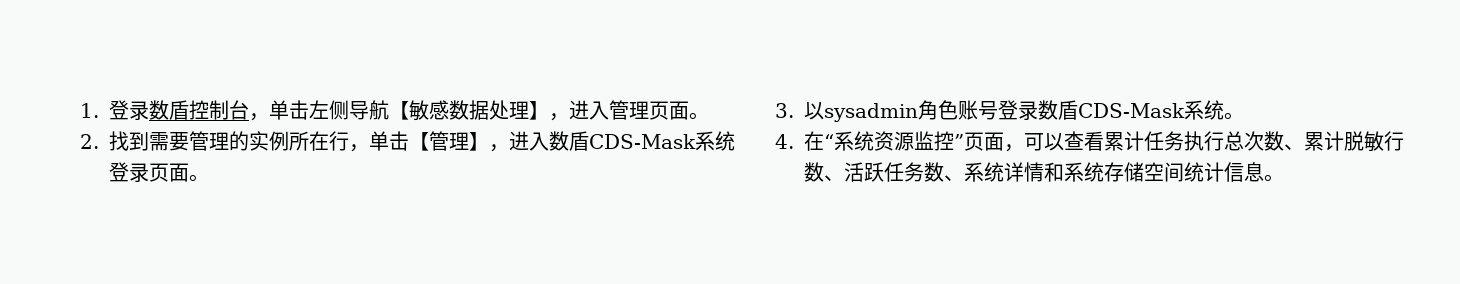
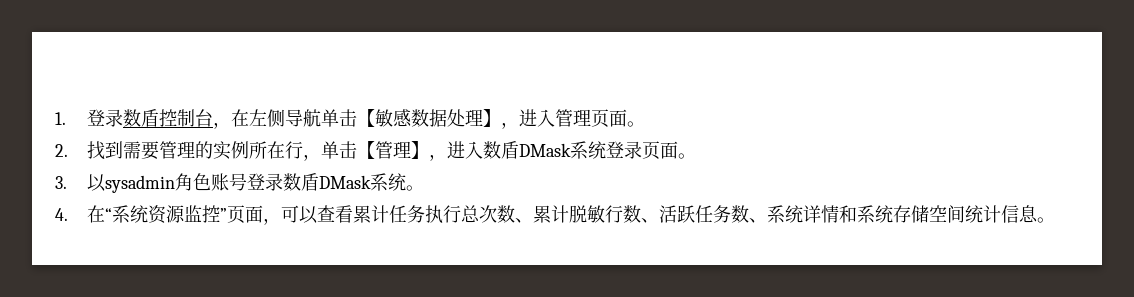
- 1.登录数盾控制台，单击左侧导航【敏感数据处理】，进入管理页面。
+ 1.登录数盾控制台，在左侧导航单击【敏感数据处理】，进入管理页面。
- 2.找到需要管理的实例所在行，单击【管理】，进入数盾CDS-Mask系统登录页面。
+ 2.找到需要管理的实例所在行，单击【管理】，进入数盾DMask系统登录页面。
- 3.以sysadmin角色账号登录数盾CDS-Mask系统。
+ 3.以sysadmin角色账号登录数盾DMask系统。

